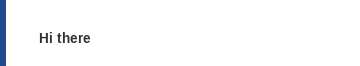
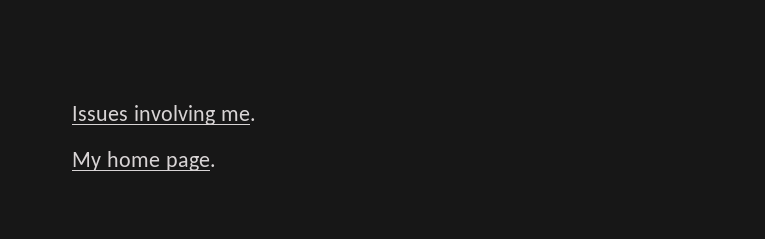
- Hi there
+ Issues involving me.
+ My home page.

